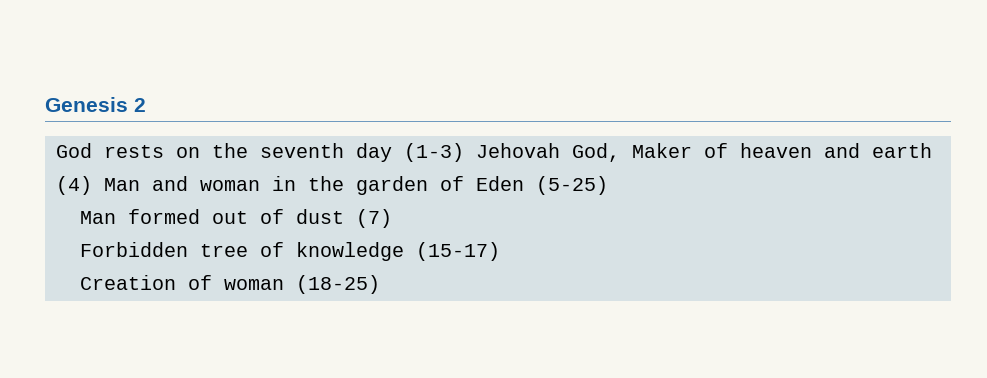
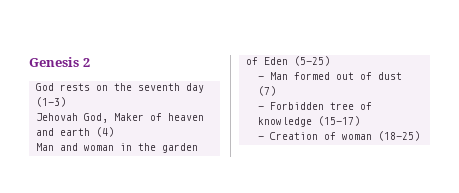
- God rests on the seventh day (1-3) Jehovah God, Maker of heaven and earth (4) Man and woman in the garden of Eden (5-25)
+ God rests on the seventh day (1-3)
+ Jehovah God, Maker of heaven and earth (4)
+ Man and woman in the garden of Eden (5-25)
- Man formed out of dust (7)
+ - Man formed out of dust (7)
- Forbidden tree of knowledge (15-17)
+ - Forbidden tree of knowledge (15-17)
- Creation of woman (18-25)
+ - Creation of woman (18-25)

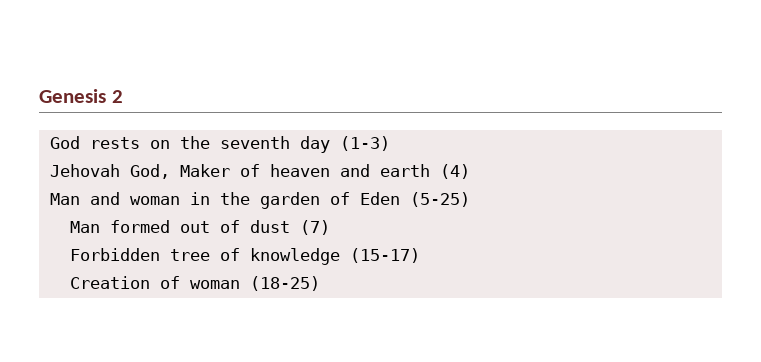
- - Man formed out of dust (7)
+ Man formed out of dust (7)
- - Forbidden tree of knowledge (15-17)
+ Forbidden tree of knowledge (15-17)
- - Creation of woman (18-25)
+ Creation of woman (18-25)

